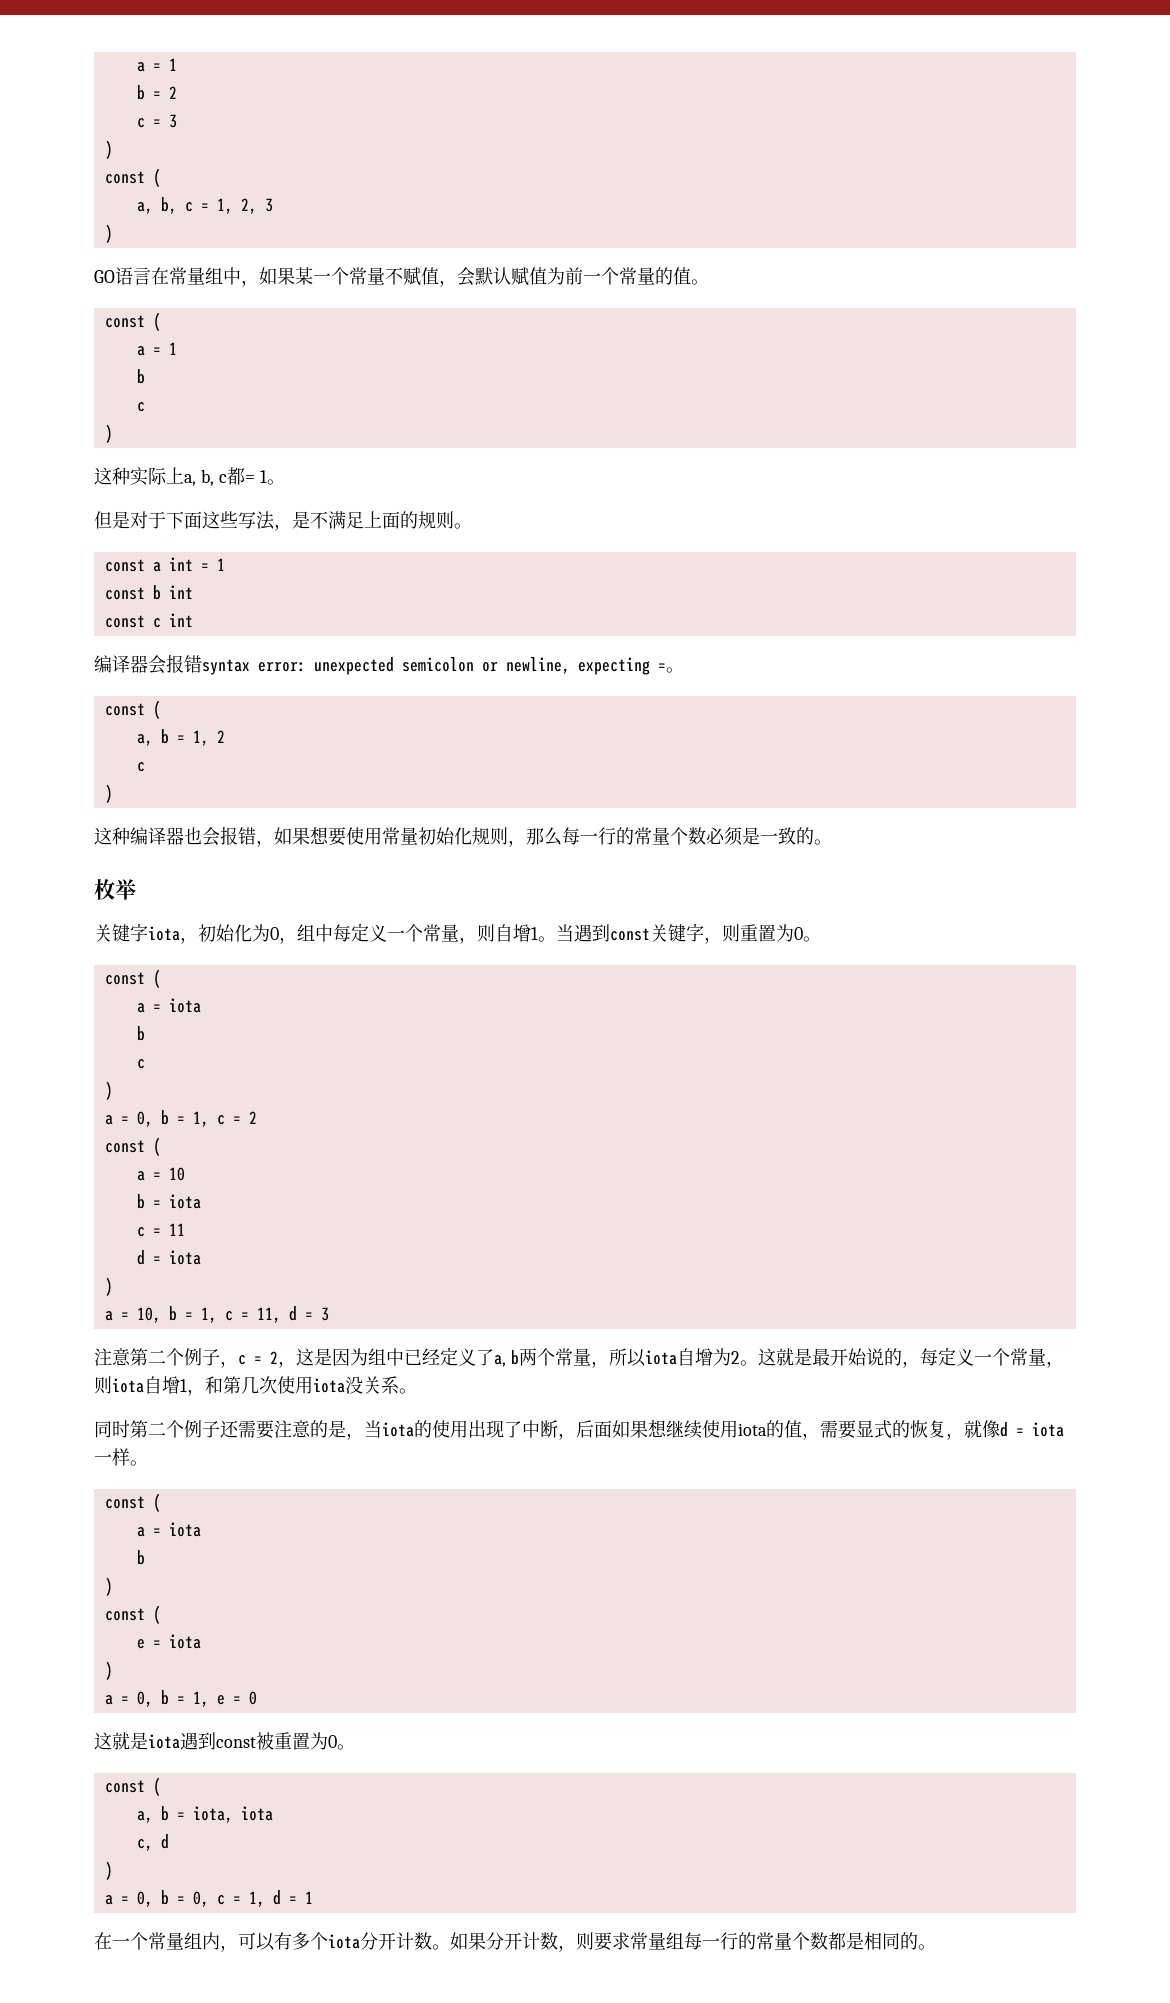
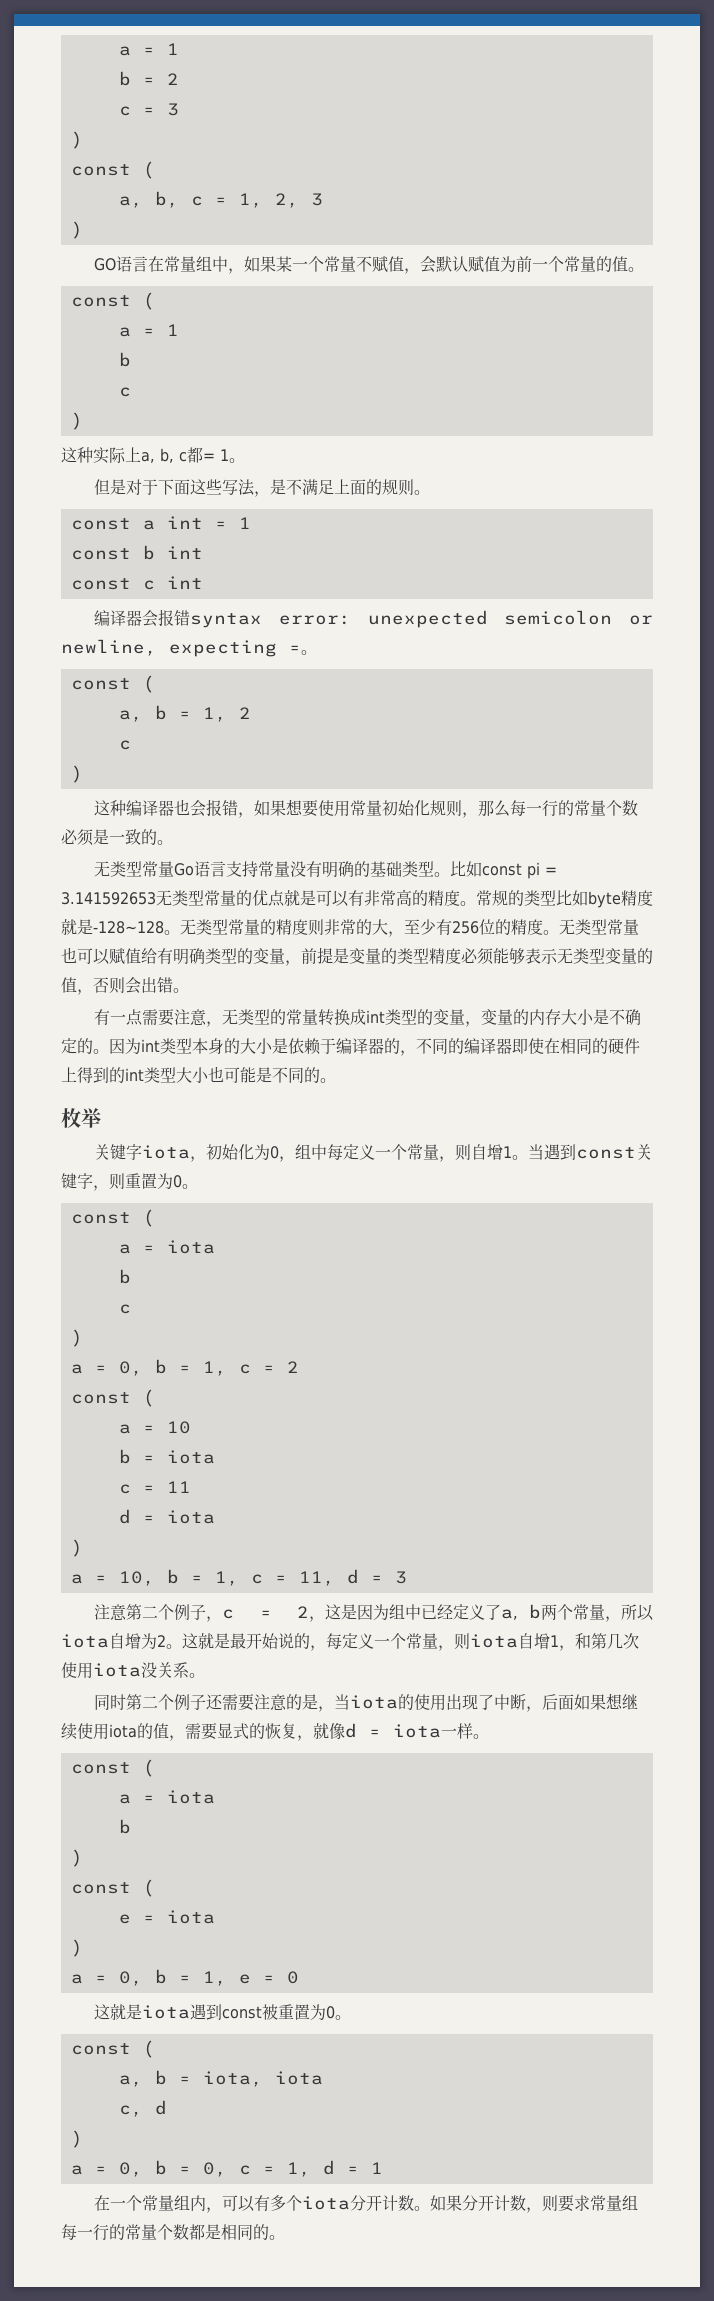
+ 无类型常量Go语言支持常量没有明确的基础类型。比如const pi = 3.141592653无类型常量的优点就是可以有非常高的精度。常规的类型比如byte精度就是-128~128。无类型常量的精度则非常的大，至少有256位的精度。无类型常量也可以赋值给有明确类型的变量，前提是变量的类型精度必须能够表示无类型变量的值，否则会出错。
+ 有一点需要注意，无类型的常量转换成int类型的变量，变量的内存大小是不确定的。因为int类型本身的大小是依赖于编译器的，不同的编译器即使在相同的硬件上得到的int类型大小也可能是不同的。

